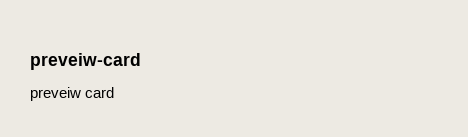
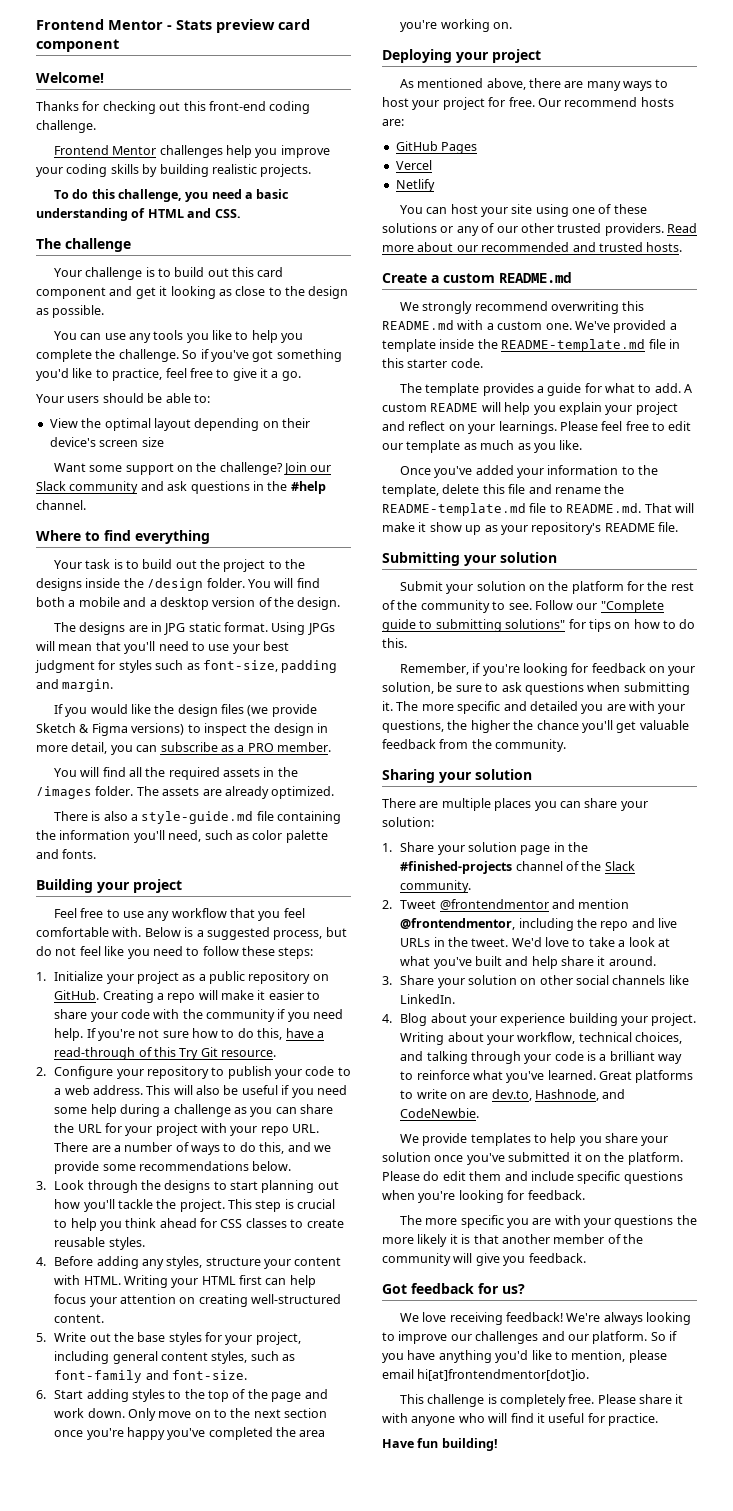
- preveiw-card
- preveiw card
+ Frontend Mentor - Stats preview card component
+ Welcome!
+ Thanks for checking out this front-end coding challenge.
+ Frontend Mentor challenges help you improve your coding skills by building realistic projects.
+ To do this challenge, you need a basic understanding of HTML and CSS.
+ The challenge
+ Your challenge is to build out this card component and get it looking as close to the design as possible.
+ You can use any tools you like to help you complete the challenge. So if you've got something you'd like to practice, feel free to give it a go.
+ Your users should be able to:
+ View the optimal layout depending on their device's screen size
+ Want some support on the challenge? Join our Slack community and ask questions in the #help channel.
+ Where to find everything
+ Your task is to build out the project to the designs inside the /design folder. You will find both a mobile and a desktop version of the design.
+ The designs are in JPG static format. Using JPGs will mean that you'll need to use your best judgment for styles such as font-size, padding and margin.
+ If you would like the design files (we provide Sketch & Figma versions) to inspect the design in more detail, you can subscribe as a PRO member.
+ You will find all the required assets in the /images folder. The assets are already optimized.
+ There is also a style-guide.md file containing the information you'll need, such as color palette and fonts.
+ Building your project
+ Feel free to use any workflow that you feel comfortable with. Below is a suggested process, but do not feel like you need to follow these steps:
+ 1. Initialize your project as a public repository on GitHub. Creating a repo will make it easier to share your code with the community if you need help. If you're not sure how to do this, have a read-through of this Try Git resource.
+ 2. Configure your repository to publish your code to a web address. This will also be useful if you need some help during a challenge as you can share the URL for your project with your repo URL. There are a number of ways to do this, and we provide some recommendations below.
+ 3. Look through the designs to start planning out how you'll tackle the project. This step is crucial to help you think ahead for CSS classes to create reusable styles.
+ 4. Before adding any styles, structure your content with HTML. Writing your HTML first can help focus your attention on creating well-structured content.
+ 5. Write out the base styles for your project, including general content styles, such as font-family and font-size.
+ 6. Start adding styles to the top of the page and work down. Only move on to the next section once you're happy you've completed the area you're working on.
+ Deploying your project
+ As mentioned above, there are many ways to host your project for free. Our recommend hosts are:
+ GitHub Pages
+ Vercel
+ Netlify
+ You can host your site using one of these solutions or any of our other trusted providers. Read more about our recommended and trusted hosts.
+ Create a custom README.md
+ We strongly recommend overwriting this README.md with a custom one. We've provided a template inside the README-template.md file in this starter code.
+ The template provides a guide for what to add. A custom README will help you explain your project and reflect on your learnings. Please feel free to edit our template as much as you like.
+ Once you've added your information to the template, delete this file and rename the README-template.md file to README.md. That will make it show up as your repository's README file.
+ Submitting your solution
+ Submit your solution on the platform for the rest of the community to see. Follow our "Complete guide to submitting solutions" for tips on how to do this.
+ Remember, if you're looking for feedback on your solution, be sure to ask questions when submitting it. The more specific and detailed you are with your questions, the higher the chance you'll get valuable feedback from the community.
+ Sharing your solution
+ There are multiple places you can share your solution:
+ 1. Share your solution page in the #finished-projects channel of the Slack community.
+ 2. Tweet @frontendmentor and mention @frontendmentor, including the repo and live URLs in the tweet. We'd love to take a look at what you've built and help share it around.
+ 3. Share your solution on other social channels like LinkedIn.
+ 4. Blog about your experience building your project. Writing about your workflow, technical choices, and talking through your code is a brilliant way to reinforce what you've learned. Great platforms to write on are dev.to, Hashnode, and CodeNewbie.
+ We provide templates to help you share your solution once you've submitted it on the platform. Please do edit them and include specific questions when you're looking for feedback.
+ The more specific you are with your questions the more likely it is that another member of the community will give you feedback.
+ Got feedback for us?
+ We love receiving feedback! We're always looking to improve our challenges and our platform. So if you have anything you'd like to mention, please email hi[at]frontendmentor[dot]io.
+ This challenge is completely free. Please share it with anyone who will find it useful for practice.
+ Have fun building!

